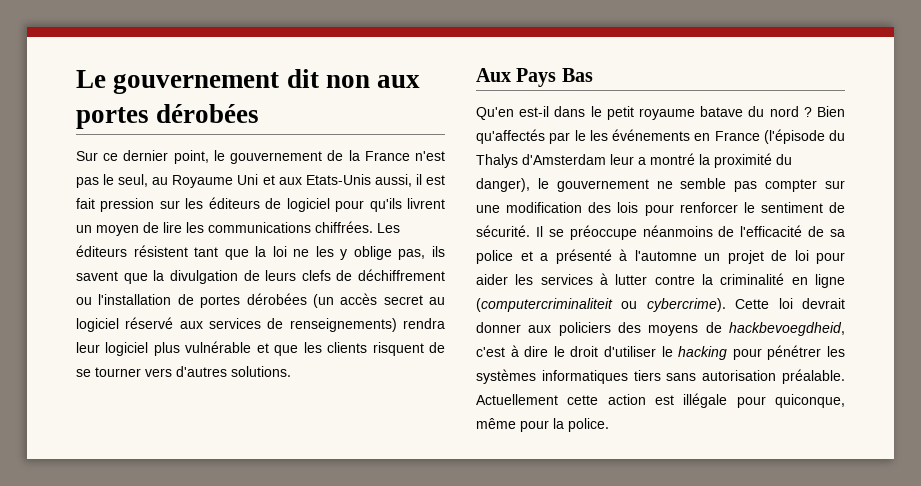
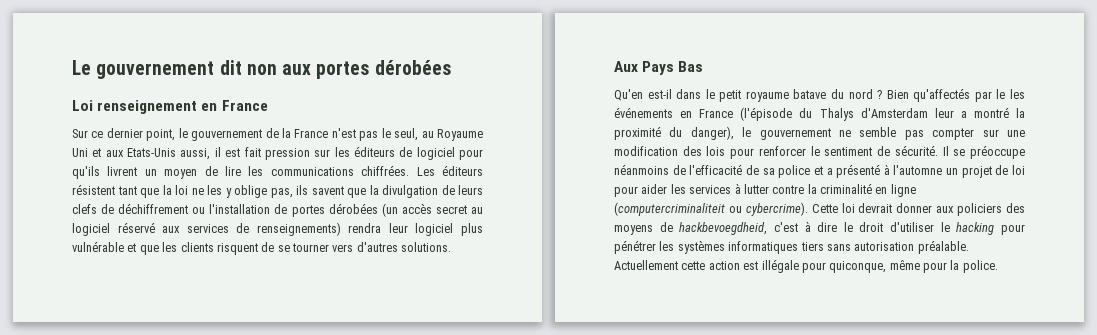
+ Loi renseignement en France

